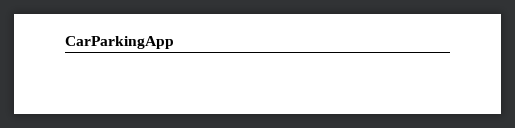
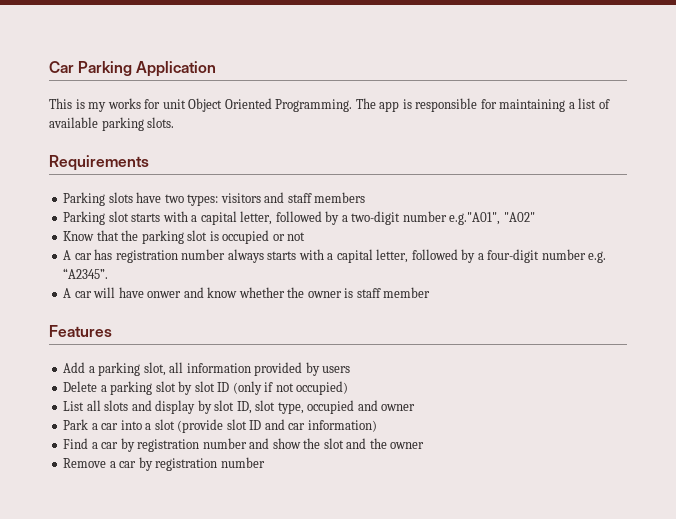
- CarParkingApp
+ Car Parking Application
+ This is my works for unit Object Oriented Programming. The app is responsible for maintaining a list of available parking slots.
+ Requirements
+ Parking slots have two types: visitors and staff members
+ Parking slot starts with a capital letter, followed by a two-digit number e.g."A01", "A02"
+ Know that the parking slot is occupied or not
+ A car has registration number always starts with a capital letter, followed by a four-digit number e.g. “A2345”.
+ A car will have onwer and know whether the owner is staff member
+ Features
+ Add a parking slot, all information provided by users
+ Delete a parking slot by slot ID (only if not occupied)
+ List all slots and display by slot ID, slot type, occupied and owner
+ Park a car into a slot (provide slot ID and car information)
+ Find a car by registration number and show the slot and the owner
+ Remove a car by registration number

